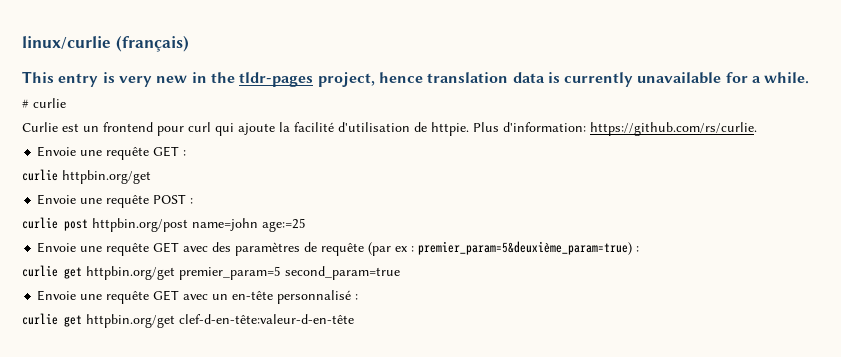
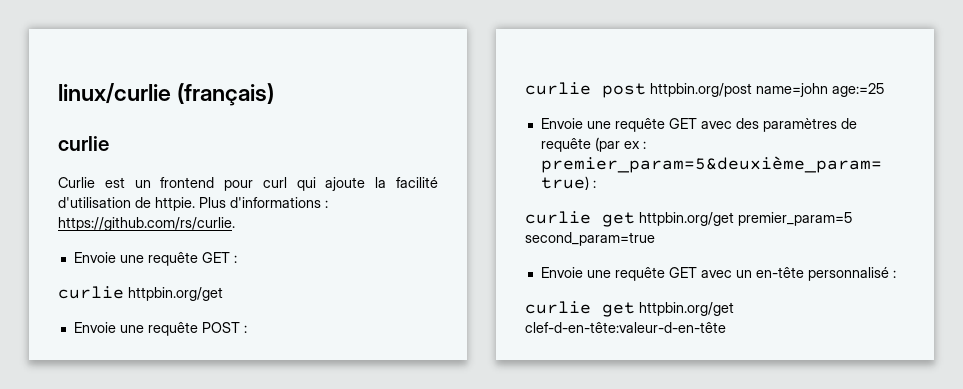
  linux/curlie (français)
- This entry is very new in the tldr-pages project, hence translation data is currently unavailable for a while.
- # curlie
+ curlie
- Plus d'information: https://github.com/rs/curlie.
+ Plus d'informations : https://github.com/rs/curlie.

